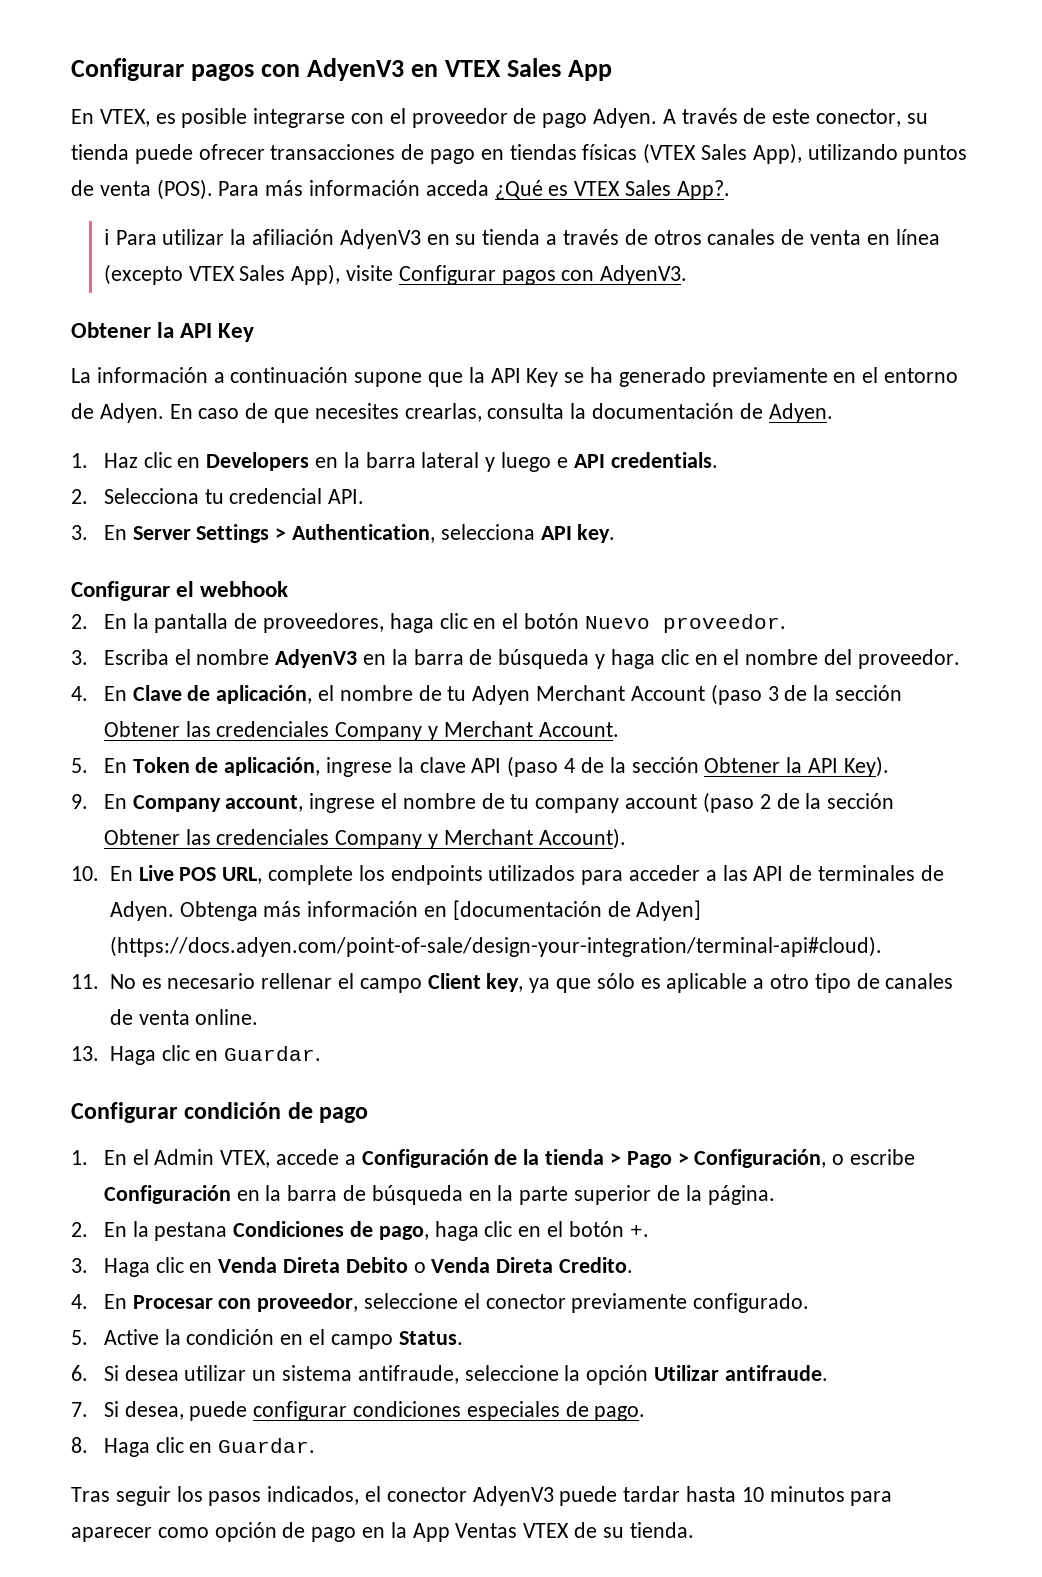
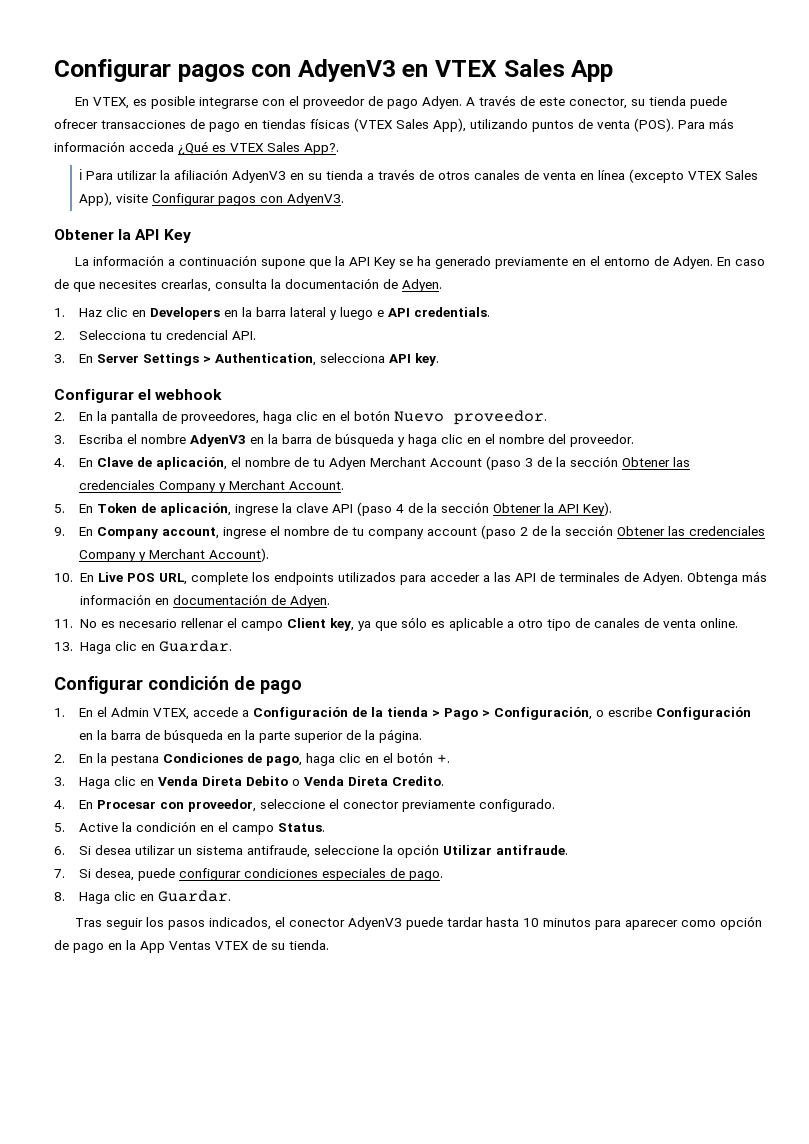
- Obtenga más información en [documentación de Adyen] (https://docs.adyen.com/point-of-sale/design-your-integration/terminal-api#cloud).
+ Obtenga más información en documentación de Adyen.

